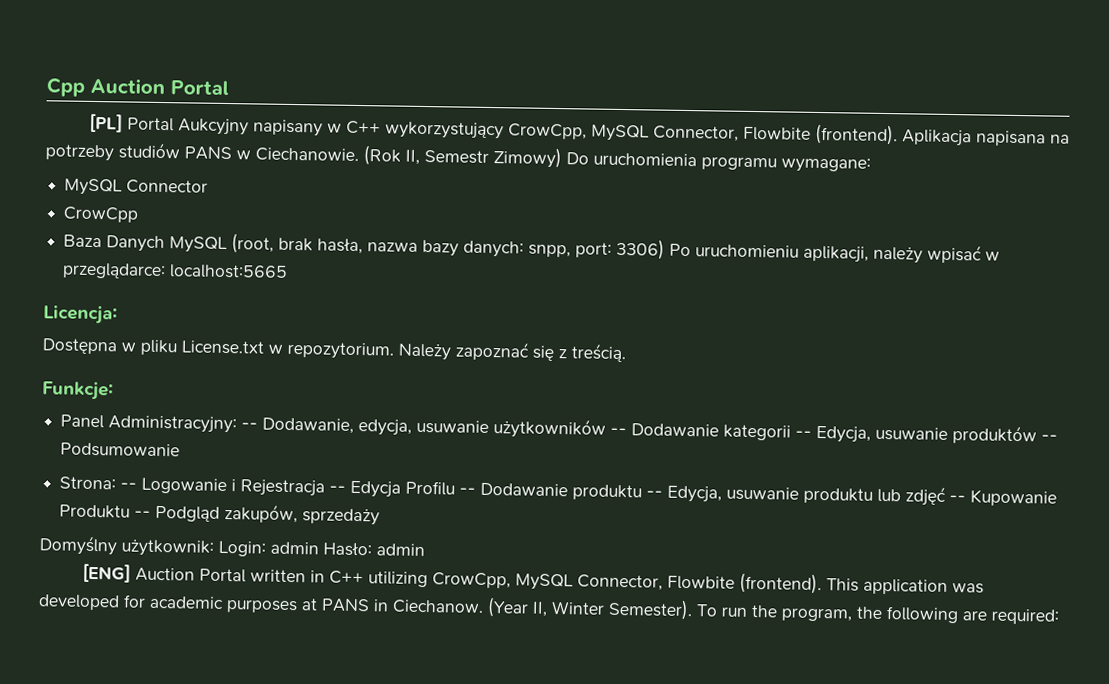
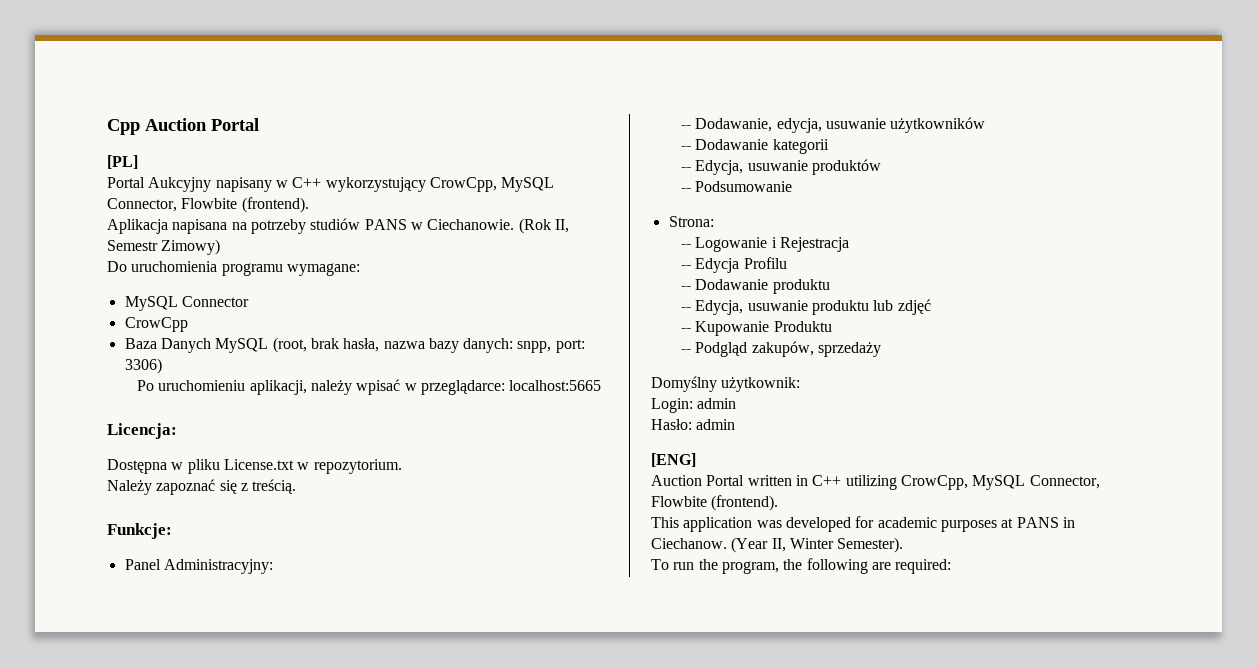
- [PL] Portal Aukcyjny napisany w C++ wykorzystujący CrowCpp, MySQL Connector, Flowbite (frontend). Aplikacja napisana na potrzeby studiów PANS w Ciechanowie.
+ [PL]
+ Portal Aukcyjny napisany w C++ wykorzystujący CrowCpp, MySQL Connector, Flowbite (frontend).
+ Aplikacja napisana na potrzeby studiów PANS w Ciechanowie.
- (Rok II, Semestr Zimowy) Do uruchomienia programu wymagane:
+ (Rok II, Semestr Zimowy)
+ Do uruchomienia programu wymagane:
- Baza Danych MySQL (root, brak hasła, nazwa bazy danych: snpp, port: 3306) Po uruchomieniu aplikacji, należy wpisać w przeglądarce: localhost:5665
+ Baza Danych MySQL (root, brak hasła, nazwa bazy danych: snpp, port: 3306)
+ Po uruchomieniu aplikacji, należy wpisać w przeglądarce: localhost:5665
- Dostępna w pliku License.txt w repozytorium. Należy zapoznać się z treścią.
+ Dostępna w pliku License.txt w repozytorium.
+ Należy zapoznać się z treścią.
- Panel Administracyjny: -- Dodawanie, edycja, usuwanie użytkowników -- Dodawanie kategorii -- Edycja, usuwanie produktów -- Podsumowanie
+ Panel Administracyjny:
+ -- Dodawanie, edycja, usuwanie użytkowników
+ -- Dodawanie kategorii
+ -- Edycja, usuwanie produktów
+ -- Podsumowanie
- Strona: -- Logowanie i Rejestracja -- Edycja Profilu -- Dodawanie produktu -- Edycja, usuwanie produktu lub zdjęć -- Kupowanie Produktu -- Podgląd zakupów, sprzedaży
+ Strona:
+ -- Logowanie i Rejestracja
+ -- Edycja Profilu
+ -- Dodawanie produktu
+ -- Edycja, usuwanie produktu lub zdjęć
+ -- Kupowanie Produktu
+ -- Podgląd zakupów, sprzedaży
- Domyślny użytkownik: Login: admin Hasło: admin
+ Domyślny użytkownik:
+ Login: admin
+ Hasło: admin
- [ENG] Auction Portal written in C++ utilizing CrowCpp, MySQL Connector, Flowbite (frontend). This application was developed for academic purposes at PANS in Ciechanow.
+ [ENG]
+ Auction Portal written in C++ utilizing CrowCpp, MySQL Connector, Flowbite (frontend).
+ This application was developed for academic purposes at PANS in Ciechanow.
- (Year II, Winter Semester). To run the program, the following are required:
+ (Year II, Winter Semester).
+ To run the program, the following are required:

